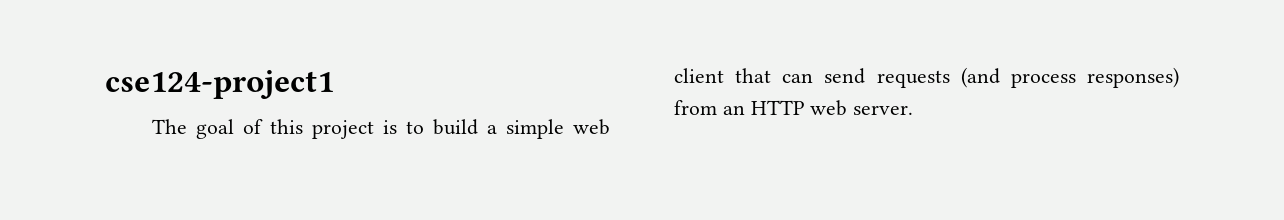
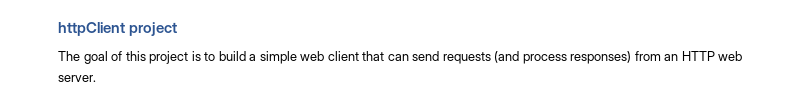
- cse124-project1
+ httpClient project

